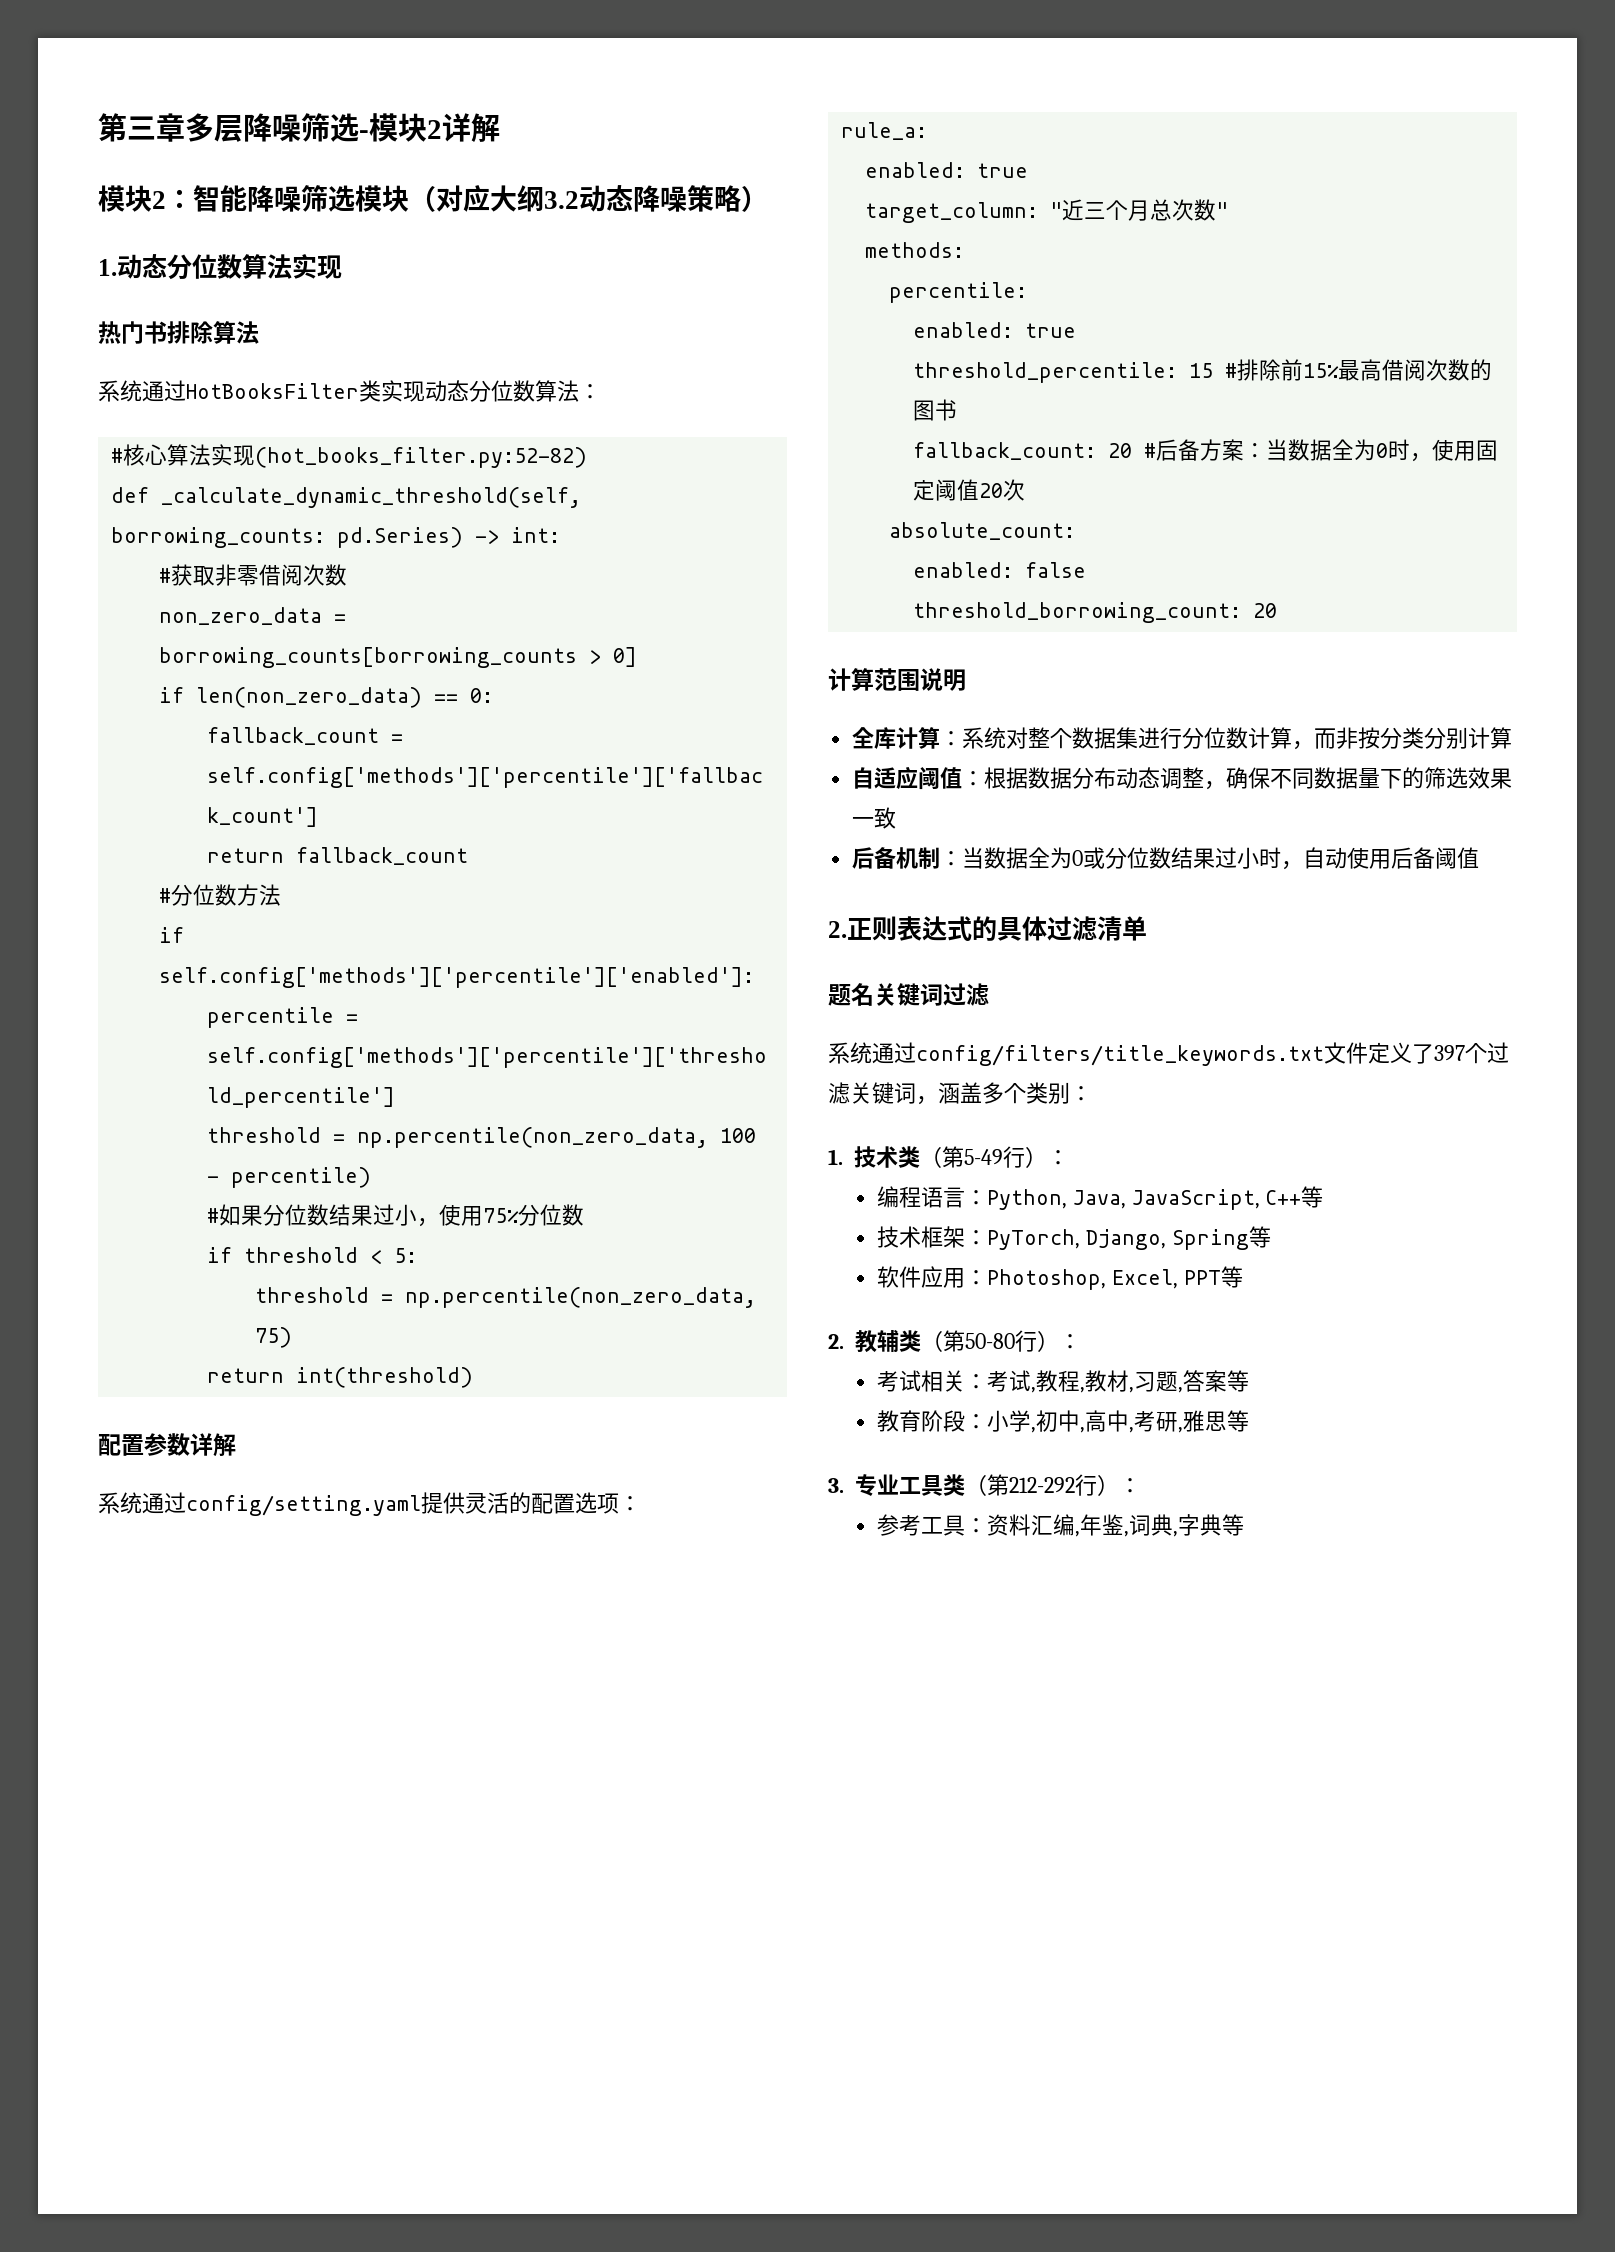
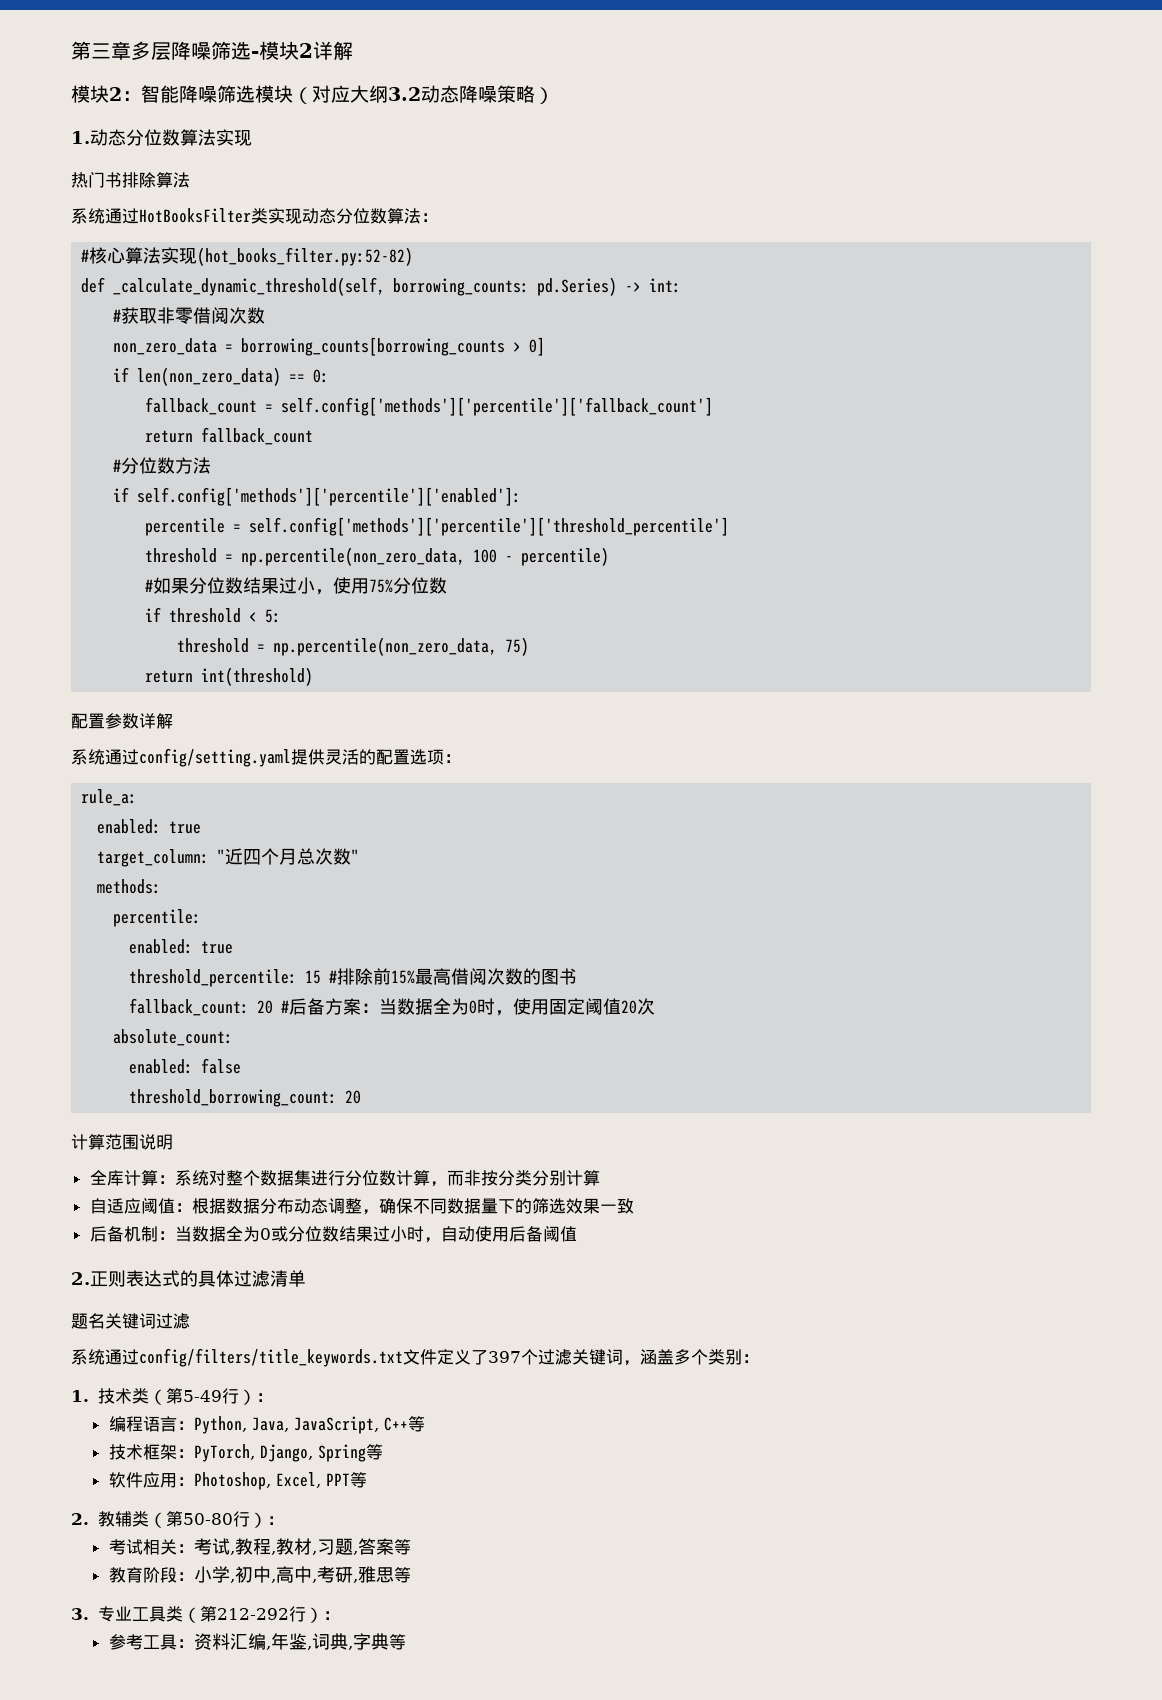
- target_column: "近三个月总次数"
+ target_column: "近四个月总次数"

